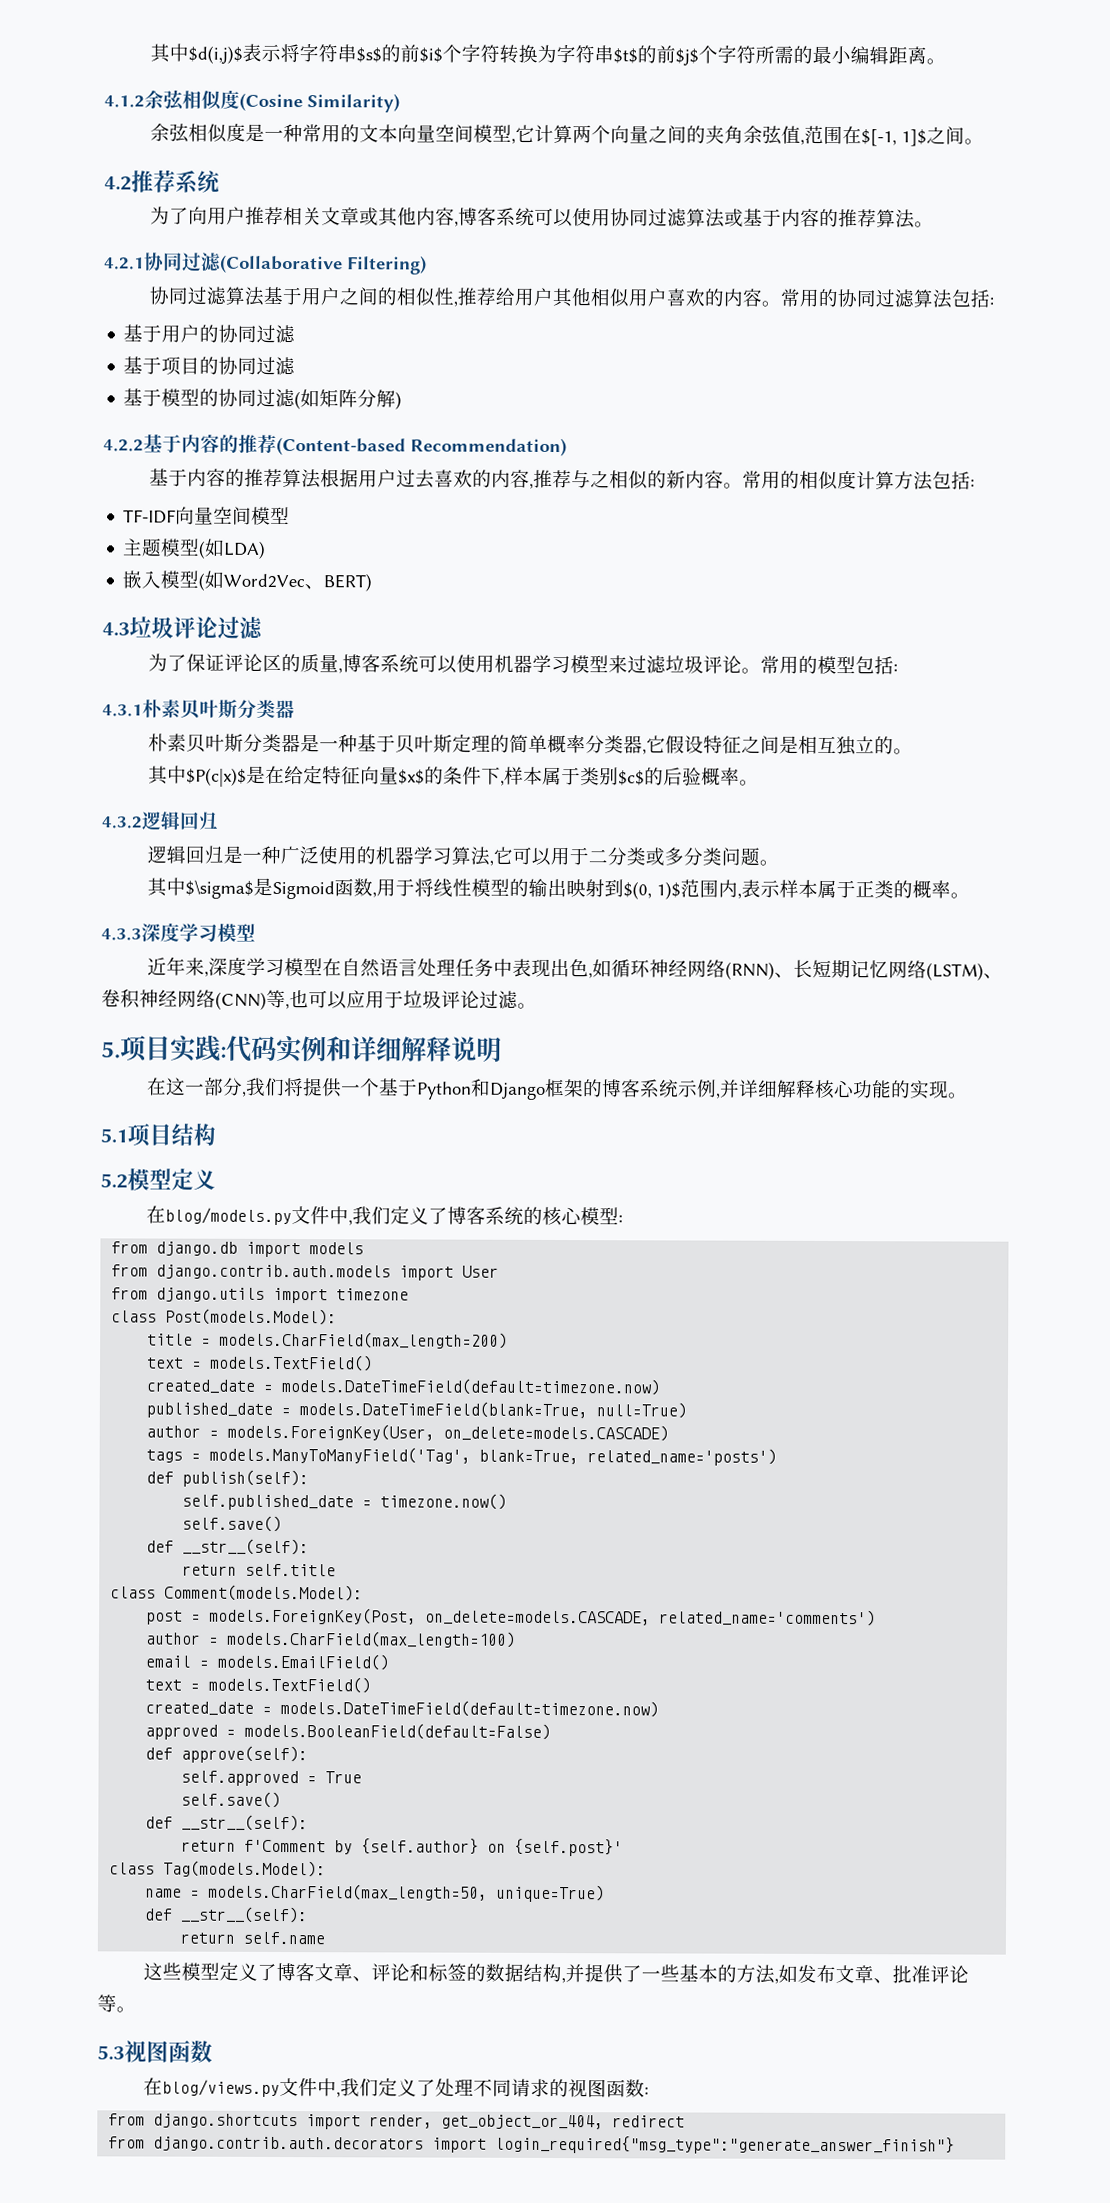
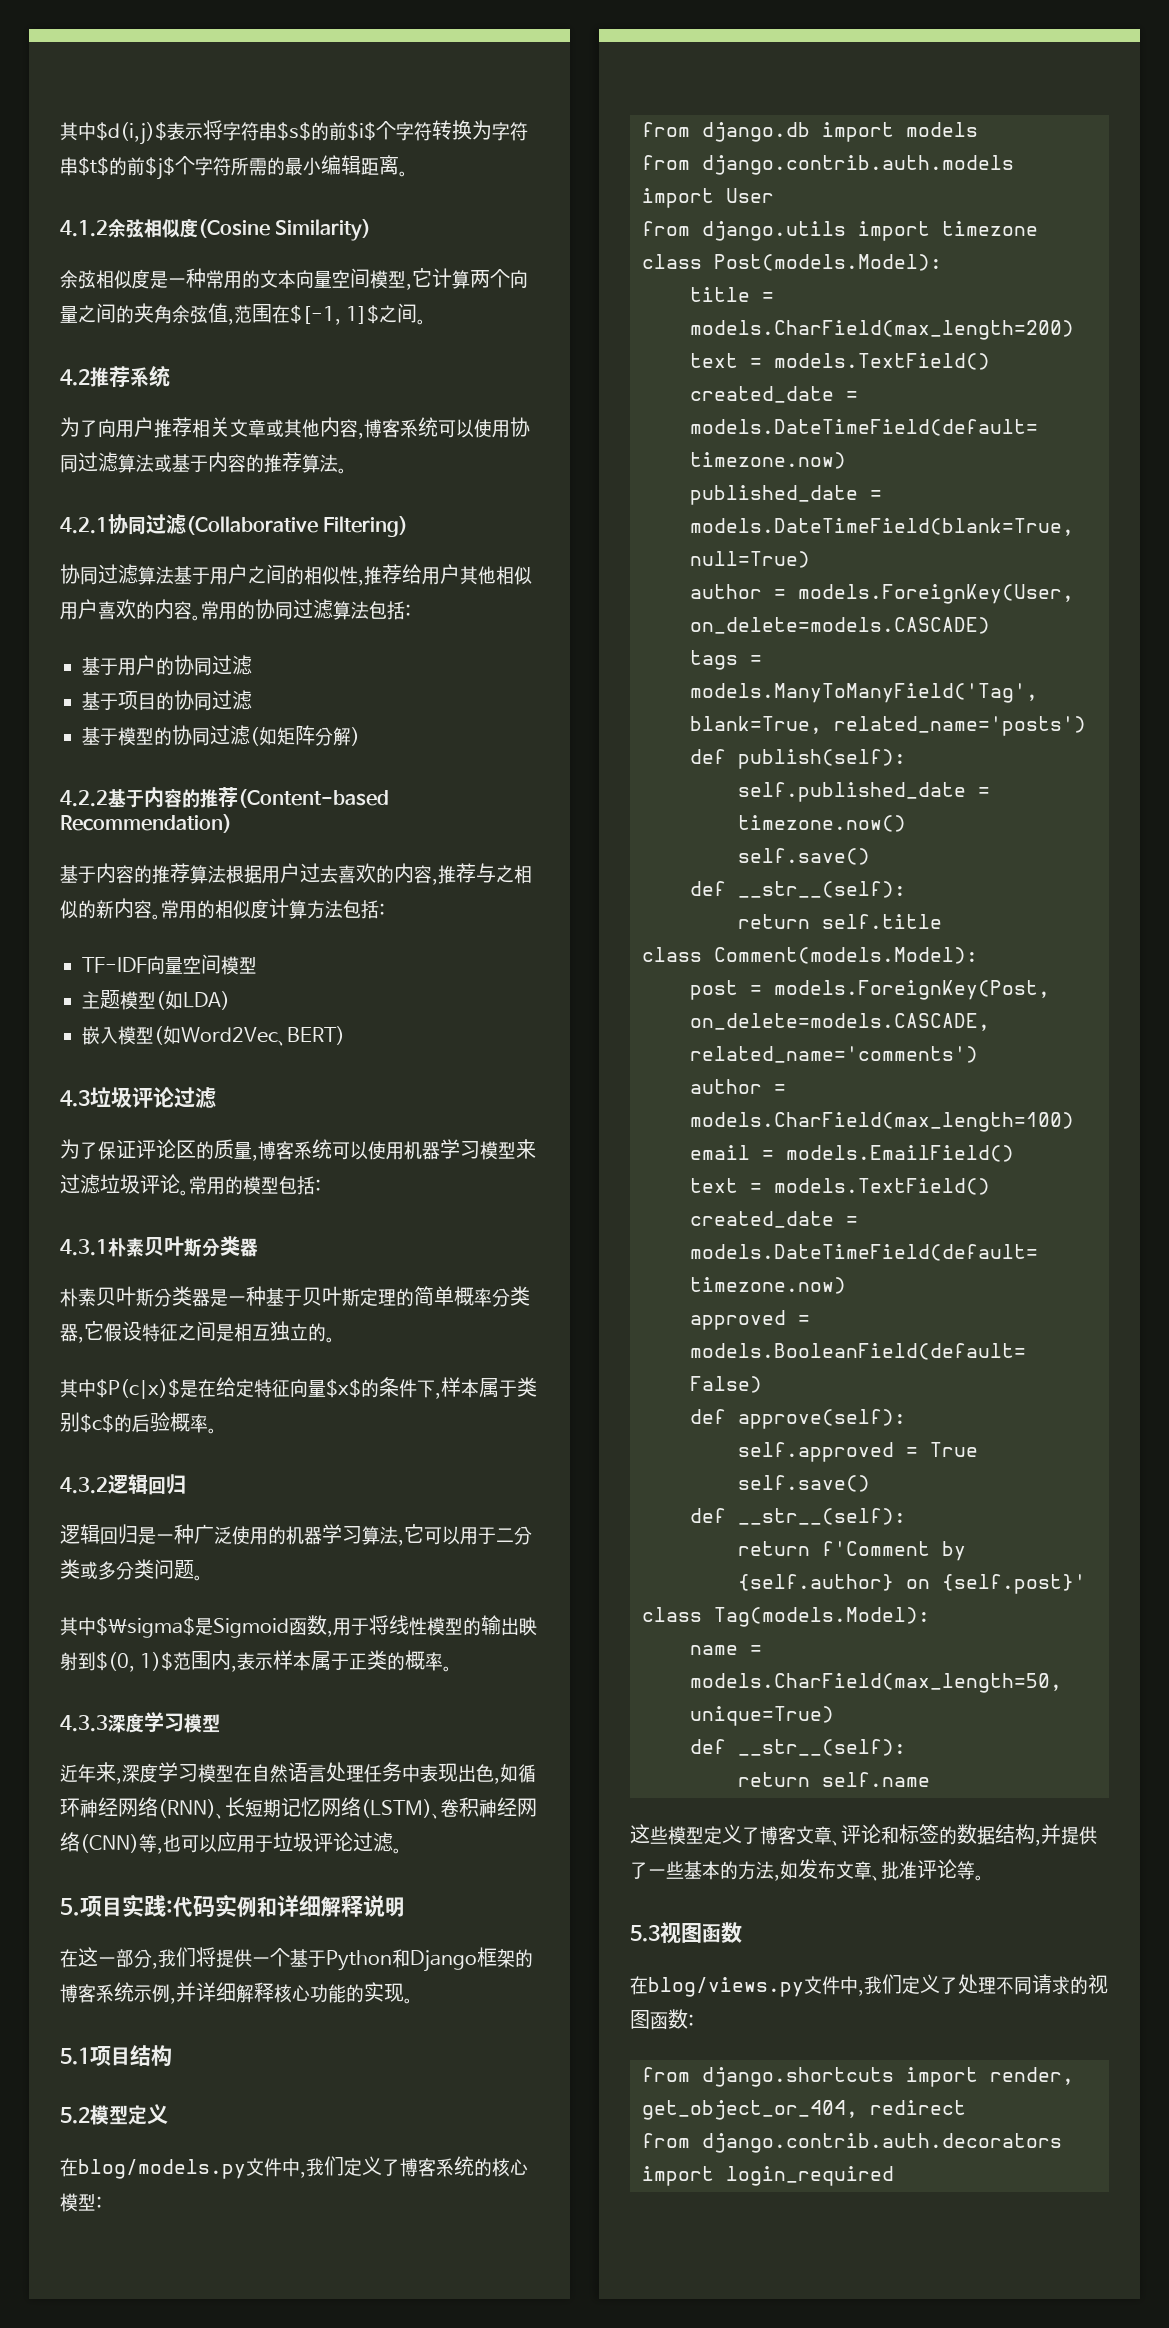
- from django.contrib.auth.decorators import login_required{"msg_type":"generate_answer_finish"}
+ from django.contrib.auth.decorators import login_required

